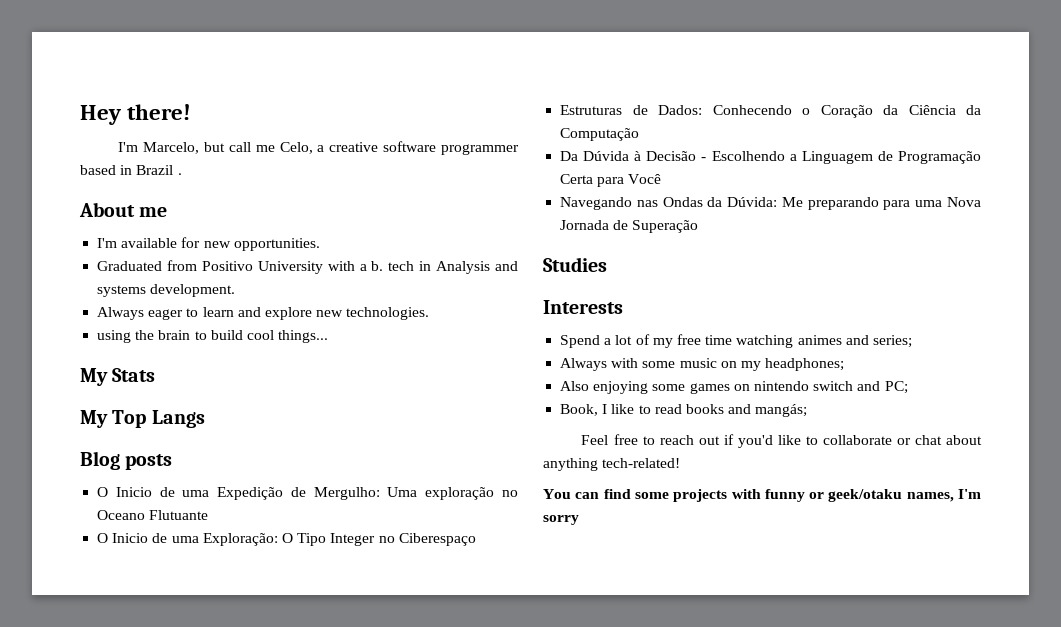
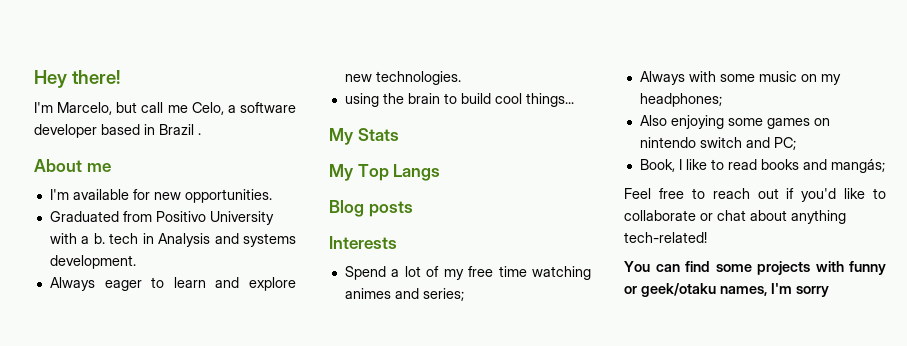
- I'm Marcelo, but call me Celo, a creative software programmer based in Brazil .
+ I'm Marcelo, but call me Celo, a software developer based in Brazil .
- O Inicio de uma Expedição de Mergulho: Uma exploração no Oceano Flutuante
- O Inicio de uma Exploração: O Tipo Integer no Ciberespaço
- Estruturas de Dados: Conhecendo o Coração da Ciência da Computação
- Da Dúvida à Decisão - Escolhendo a Linguagem de Programação Certa para Você
- Navegando nas Ondas da Dúvida: Me preparando para uma Nova Jornada de Superação
- Studies

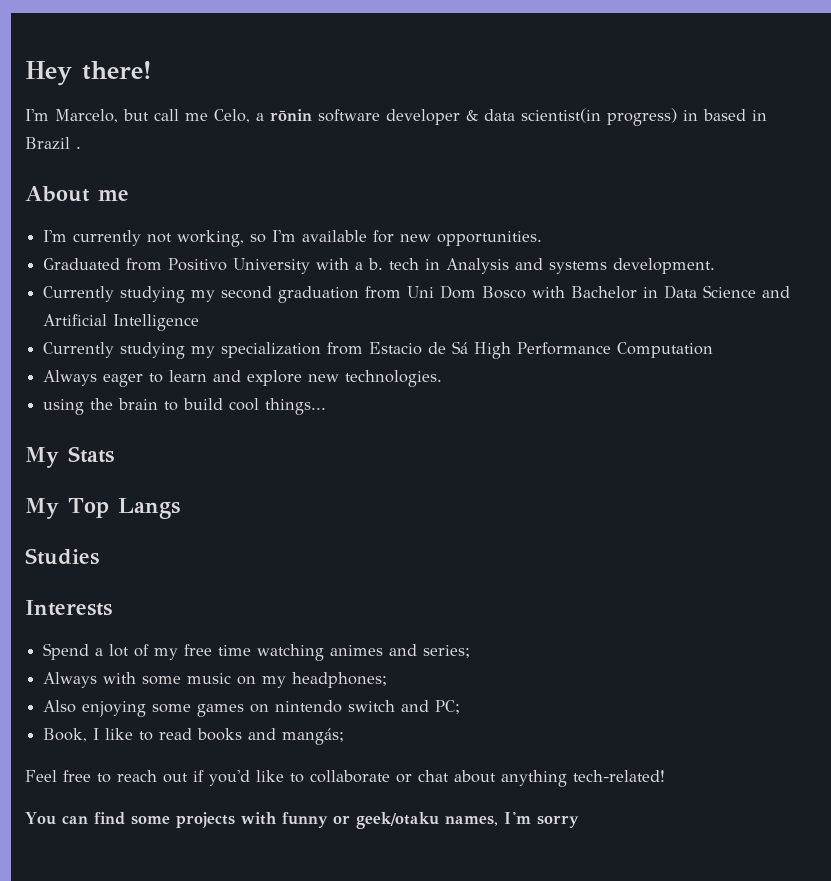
- I'm Marcelo, but call me Celo, a software developer based in Brazil .
+ I'm Marcelo, but call me Celo, a rōnin software developer & data scientist(in progress) in based in Brazil .
- I'm available for new opportunities.
+ I'm currently not working, so I'm available for new opportunities.
+ Currently studying my second graduation from Uni Dom Bosco with Bachelor in Data Science and Artificial Intelligence
+ Currently studying my specialization from Estacio de Sá High Performance Computation
- Blog posts
+ Studies

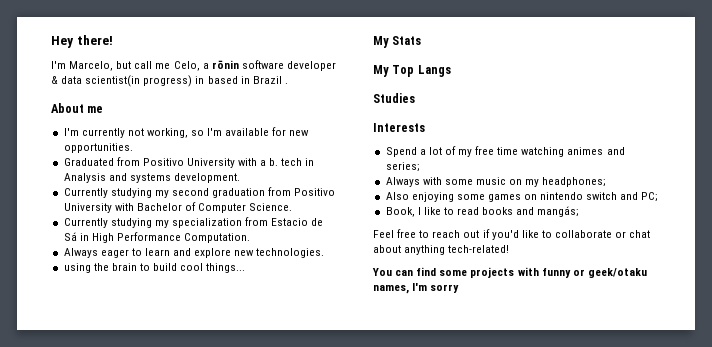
- Currently studying my second graduation from Uni Dom Bosco with Bachelor in Data Science and Artificial Intelligence
+ Currently studying my second graduation from Positivo University with Bachelor of Computer Science.
- Currently studying my specialization from Estacio de Sá High Performance Computation
+ Currently studying my specialization from Estacio de Sá in High Performance Computation.

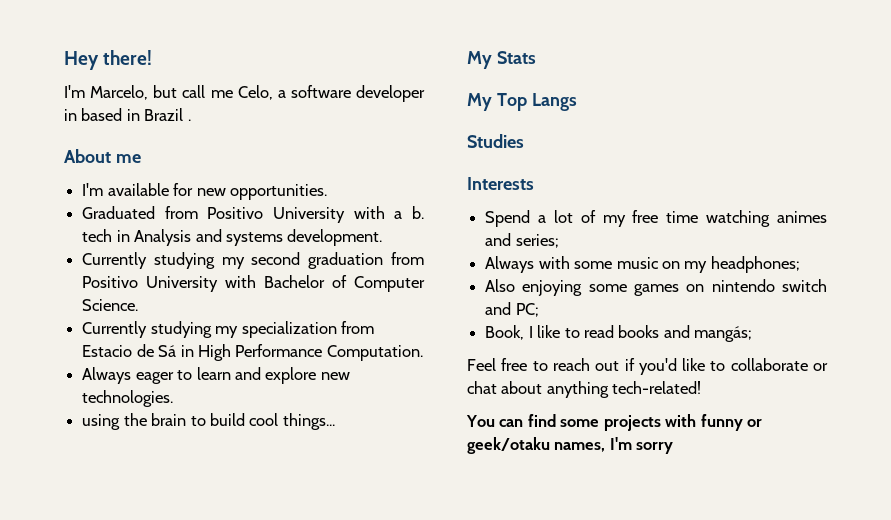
- I'm Marcelo, but call me Celo, a rōnin software developer & data scientist(in progress) in based in Brazil .
+ I'm Marcelo, but call me Celo, a software developer in based in Brazil .
- I'm currently not working, so I'm available for new opportunities.
+ I'm available for new opportunities.

